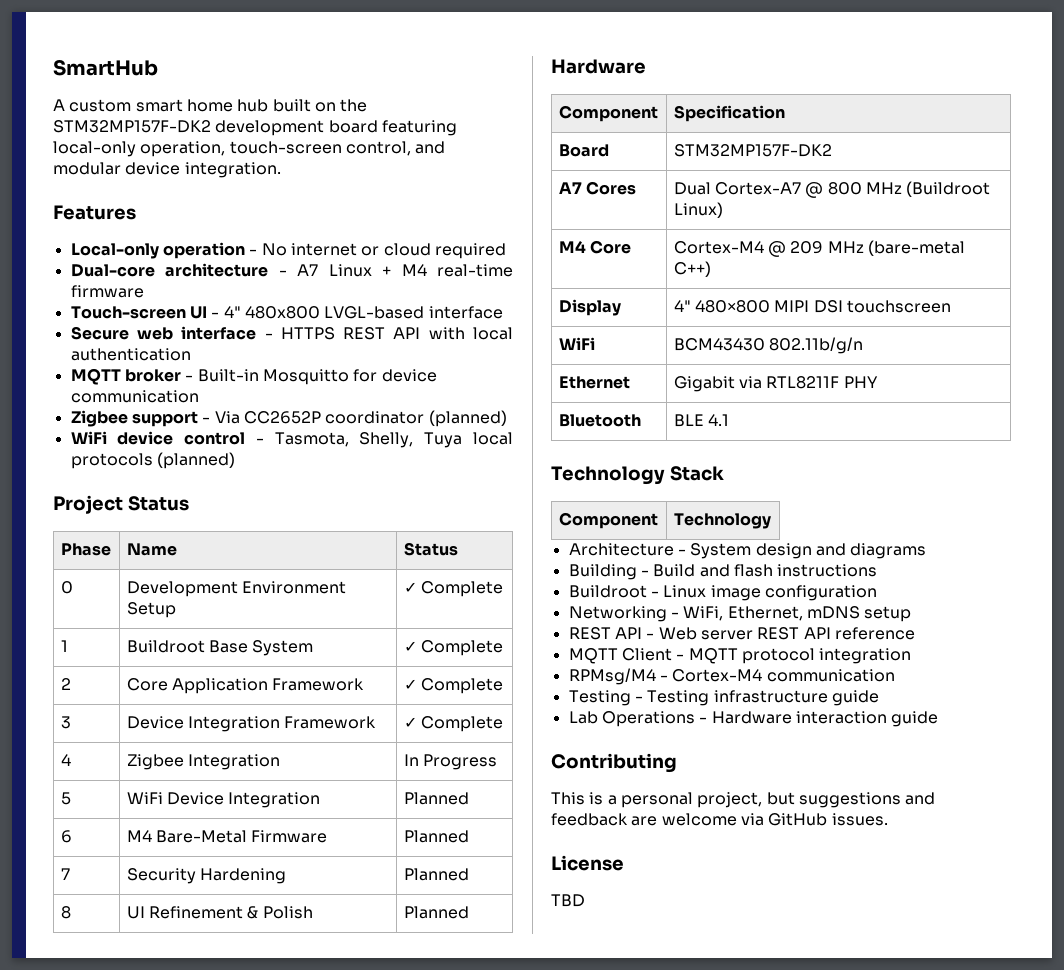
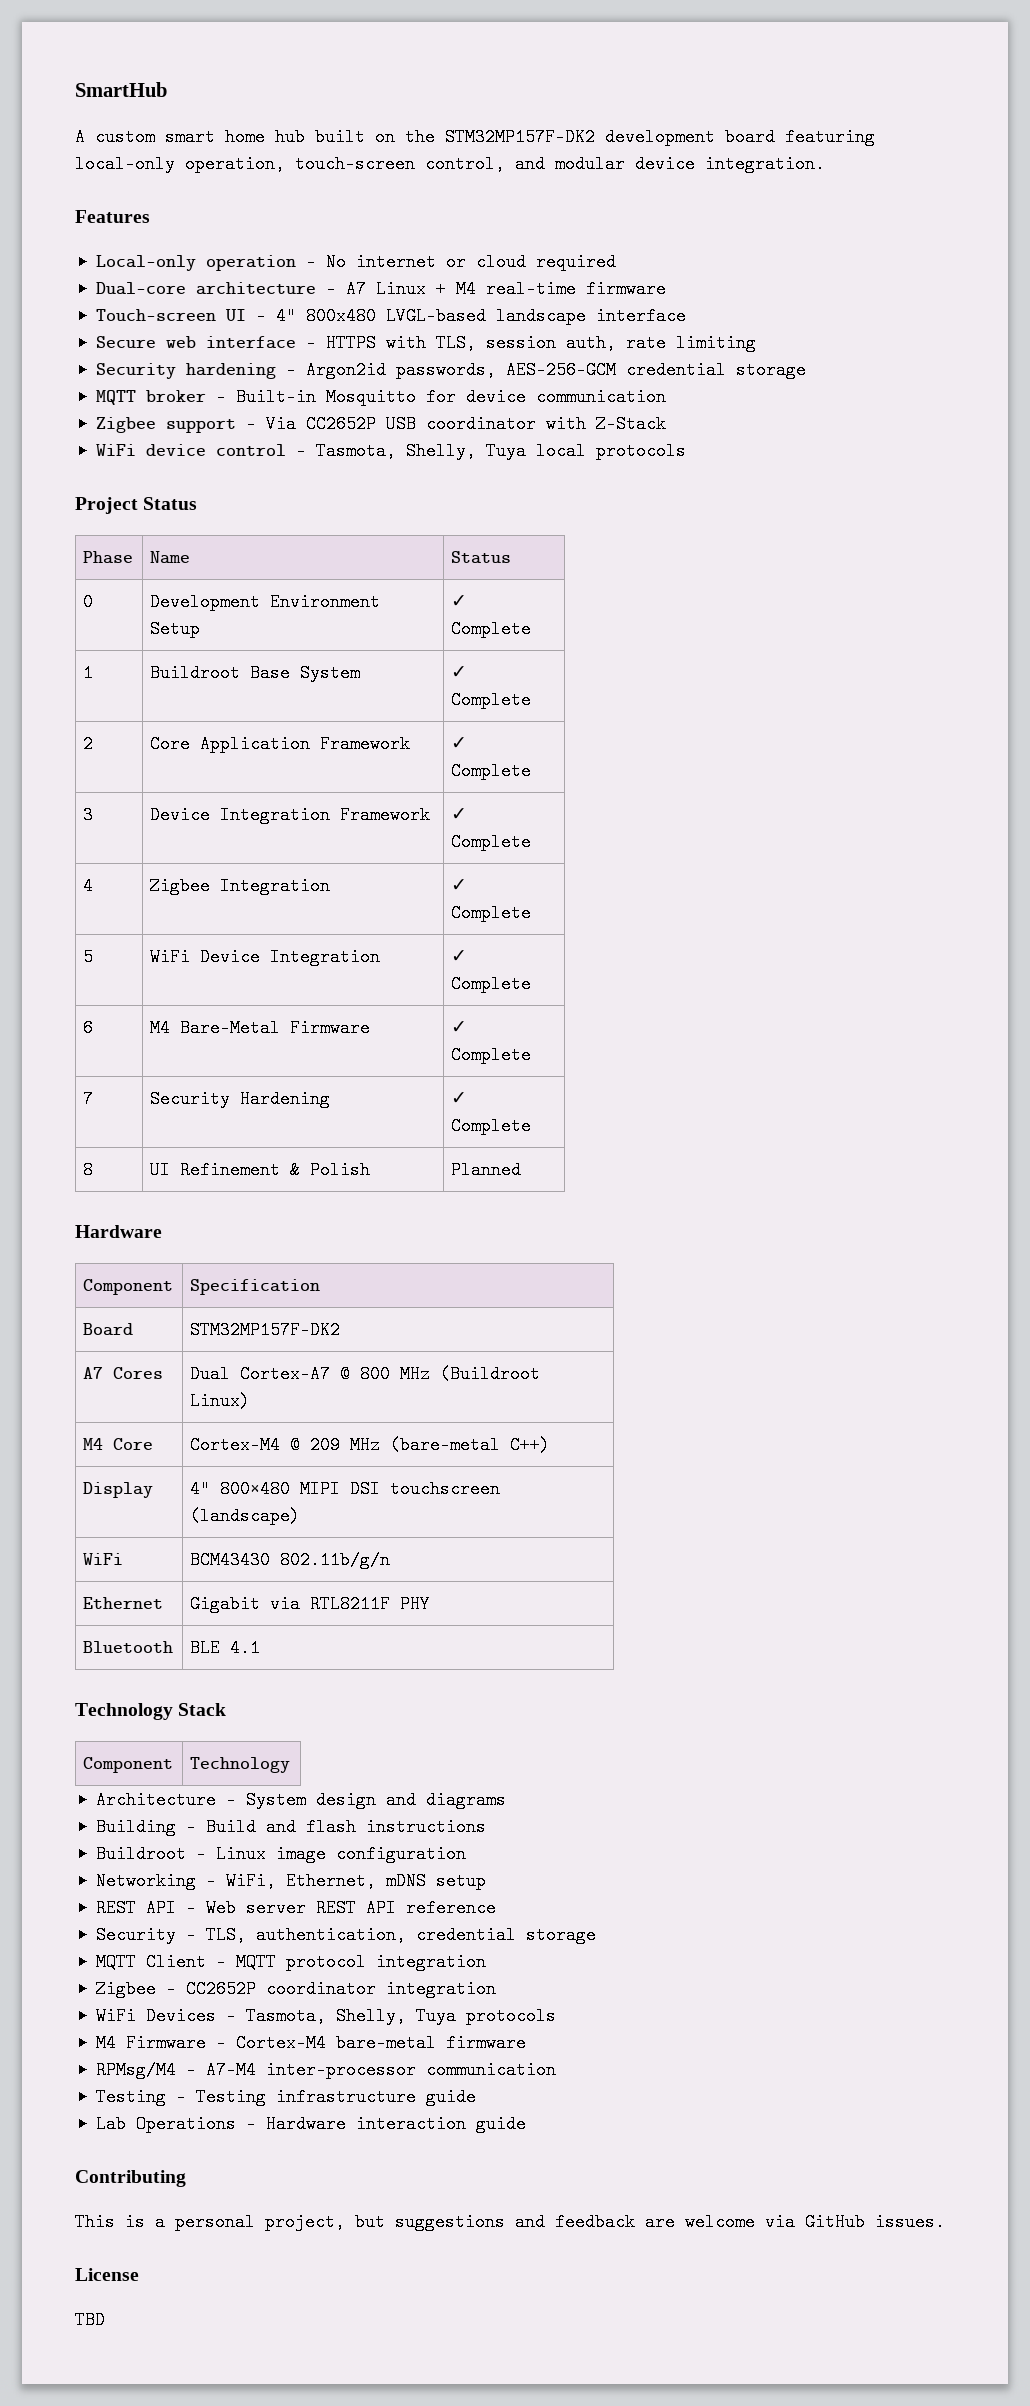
- Touch-screen UI - 4" 480x800 LVGL-based interface
+ Touch-screen UI - 4" 800x480 LVGL-based landscape interface
- Secure web interface - HTTPS REST API with local authentication
+ Secure web interface - HTTPS with TLS, session auth, rate limiting
+ Security hardening - Argon2id passwords, AES-256-GCM credential storage
- Zigbee support - Via CC2652P coordinator (planned)
+ Zigbee support - Via CC2652P USB coordinator with Z-Stack
- WiFi device control - Tasmota, Shelly, Tuya local protocols (planned)
+ WiFi device control - Tasmota, Shelly, Tuya local protocols
- 4 | Zigbee Integration | In Progress
+ 4 | Zigbee Integration | ✓ Complete
- 5 | WiFi Device Integration | Planned
+ 5 | WiFi Device Integration | ✓ Complete
- 6 | M4 Bare-Metal Firmware | Planned
+ 6 | M4 Bare-Metal Firmware | ✓ Complete
- 7 | Security Hardening | Planned
+ 7 | Security Hardening | ✓ Complete
- Display | 4" 480×800 MIPI DSI touchscreen
+ Display | 4" 800×480 MIPI DSI touchscreen (landscape)
+ Security - TLS, authentication, credential storage
+ Zigbee - CC2652P coordinator integration
+ WiFi Devices - Tasmota, Shelly, Tuya protocols
+ M4 Firmware - Cortex-M4 bare-metal firmware
- RPMsg/M4 - Cortex-M4 communication
+ RPMsg/M4 - A7-M4 inter-processor communication

